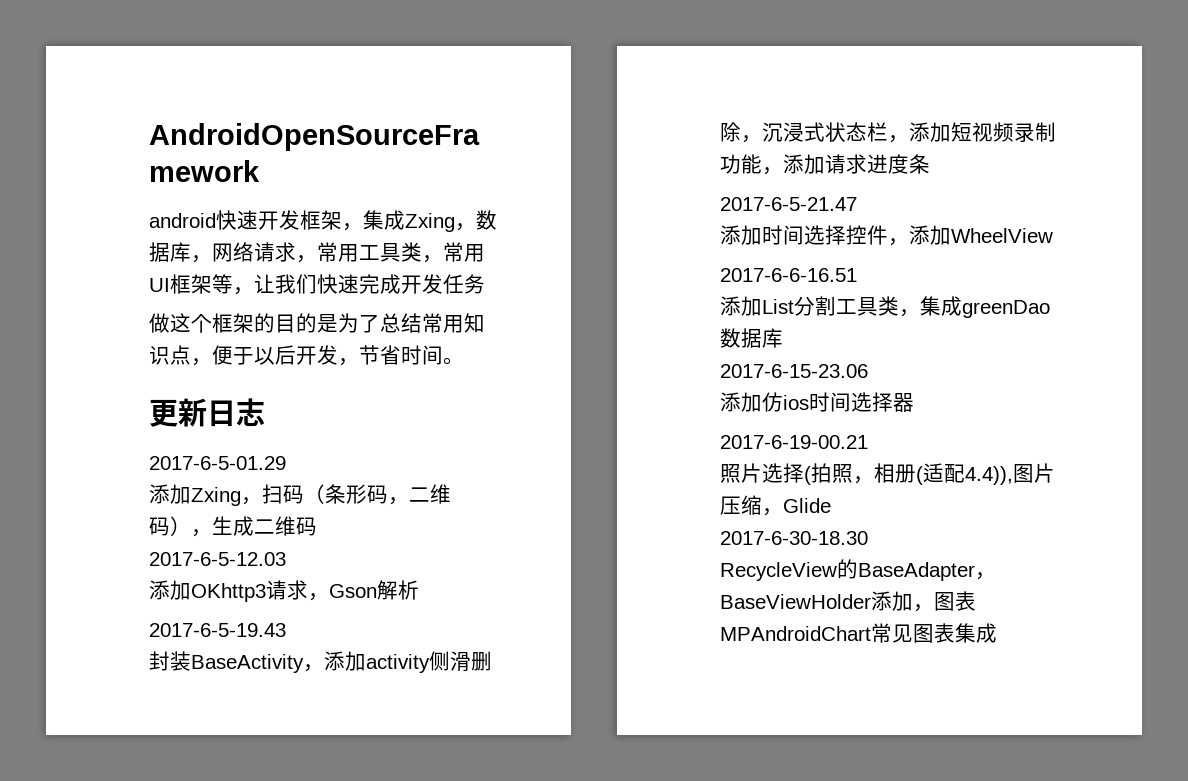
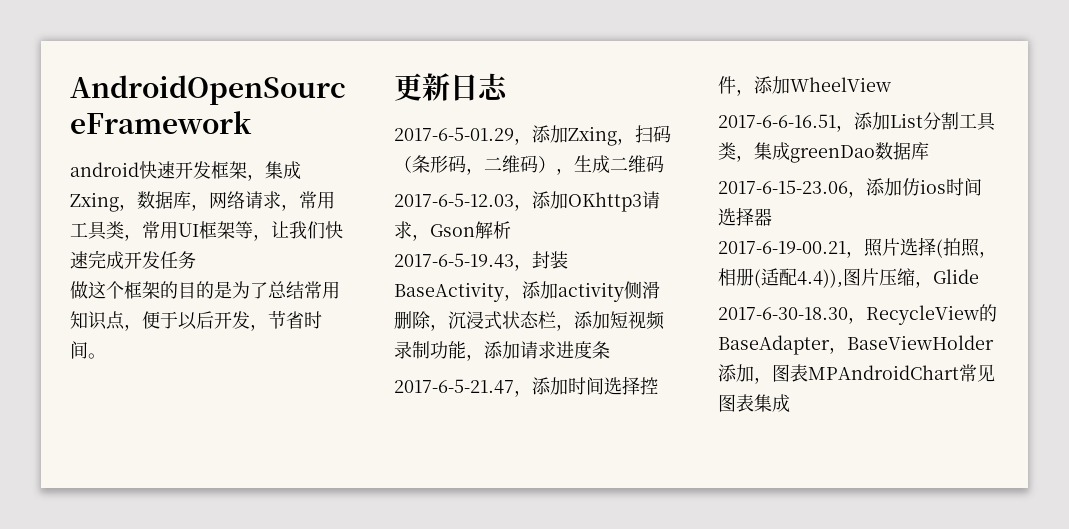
- 2017-6-5-01.29
- 添加Zxing，扫码（条形码，二维码），生成二维码
+ 2017-6-5-01.29，添加Zxing，扫码（条形码，二维码），生成二维码
- 2017-6-5-12.03
- 添加OKhttp3请求，Gson解析
+ 2017-6-5-12.03，添加OKhttp3请求，Gson解析
- 2017-6-5-19.43
- 封装BaseActivity，添加activity侧滑删除，沉浸式状态栏，添加短视频录制功能，添加请求进度条
+ 2017-6-5-19.43，封装BaseActivity，添加activity侧滑删除，沉浸式状态栏，添加短视频录制功能，添加请求进度条
- 2017-6-5-21.47
- 添加时间选择控件，添加WheelView
+ 2017-6-5-21.47，添加时间选择控件，添加WheelView
- 2017-6-6-16.51
- 添加List分割工具类，集成greenDao数据库
+ 2017-6-6-16.51，添加List分割工具类，集成greenDao数据库
- 2017-6-15-23.06
- 添加仿ios时间选择器
+ 2017-6-15-23.06，添加仿ios时间选择器
- 2017-6-19-00.21
- 照片选择(拍照，相册(适配4.4)),图片压缩，Glide
+ 2017-6-19-00.21，照片选择(拍照，相册(适配4.4)),图片压缩，Glide
- 2017-6-30-18.30
- RecycleView的BaseAdapter，BaseViewHolder添加，图表MPAndroidChart常见图表集成
+ 2017-6-30-18.30，RecycleView的BaseAdapter，BaseViewHolder添加，图表MPAndroidChart常见图表集成

